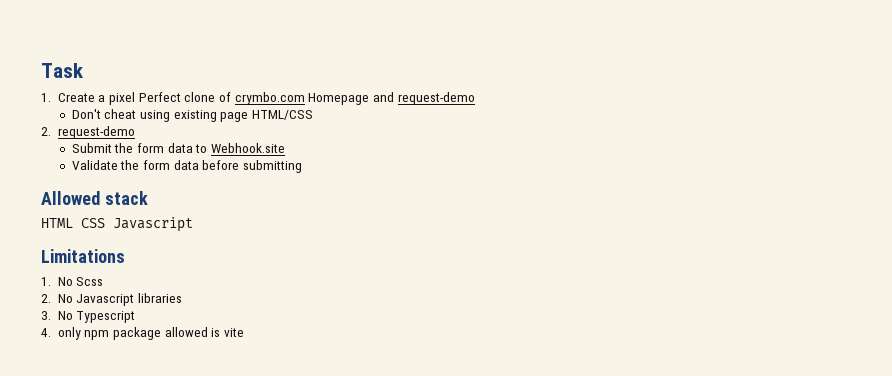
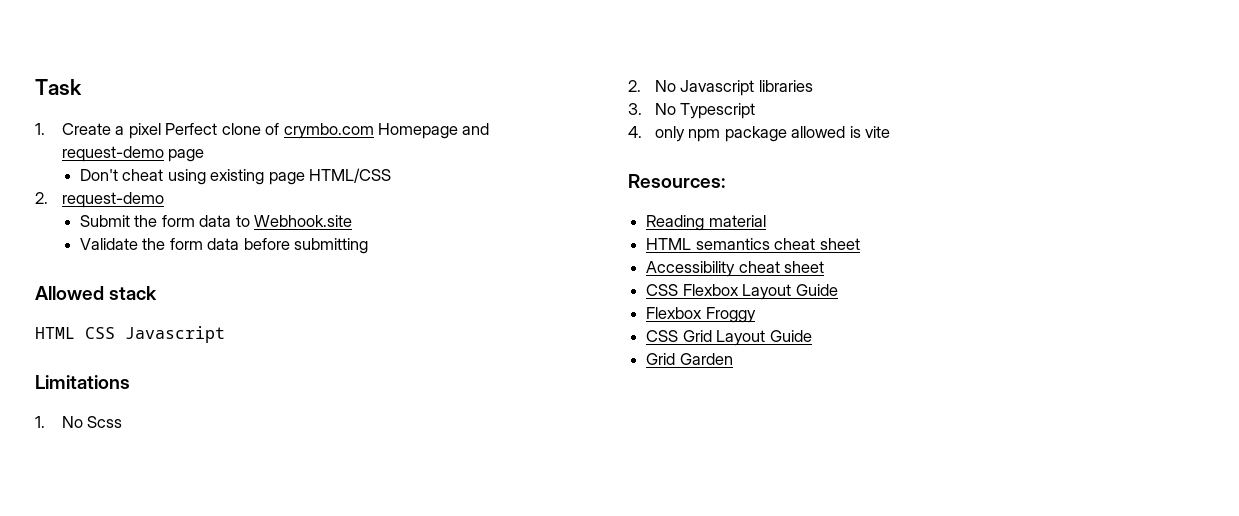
- 1. Create a pixel Perfect clone of crymbo.com Homepage and request-demo
+ 1. Create a pixel Perfect clone of crymbo.com Homepage and request-demo page
+ Resources:
+ Reading material
+ HTML semantics cheat sheet
+ Accessibility cheat sheet
+ CSS Flexbox Layout Guide
+ Flexbox Froggy
+ CSS Grid Layout Guide
+ Grid Garden

